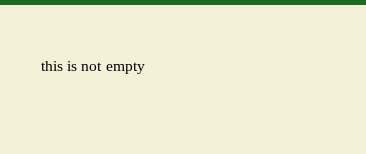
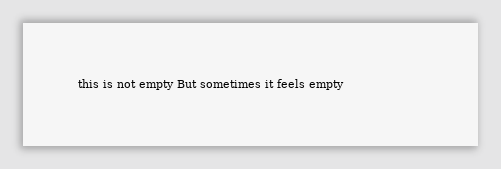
- this is not empty
+ this is not empty But sometimes it feels empty

